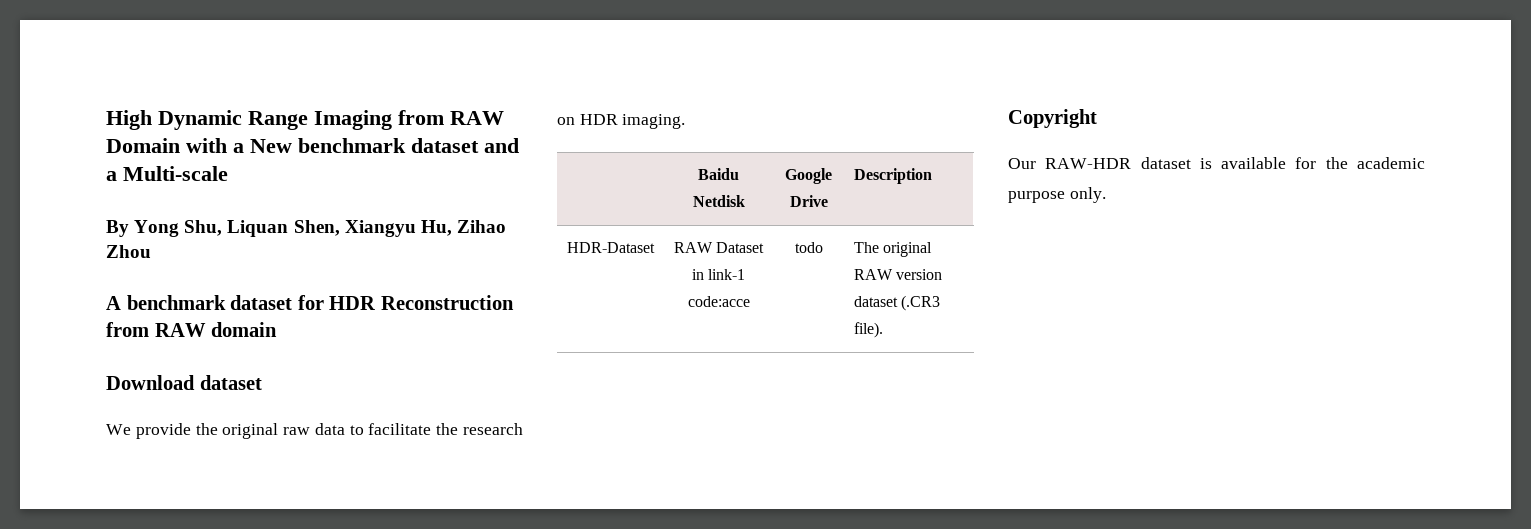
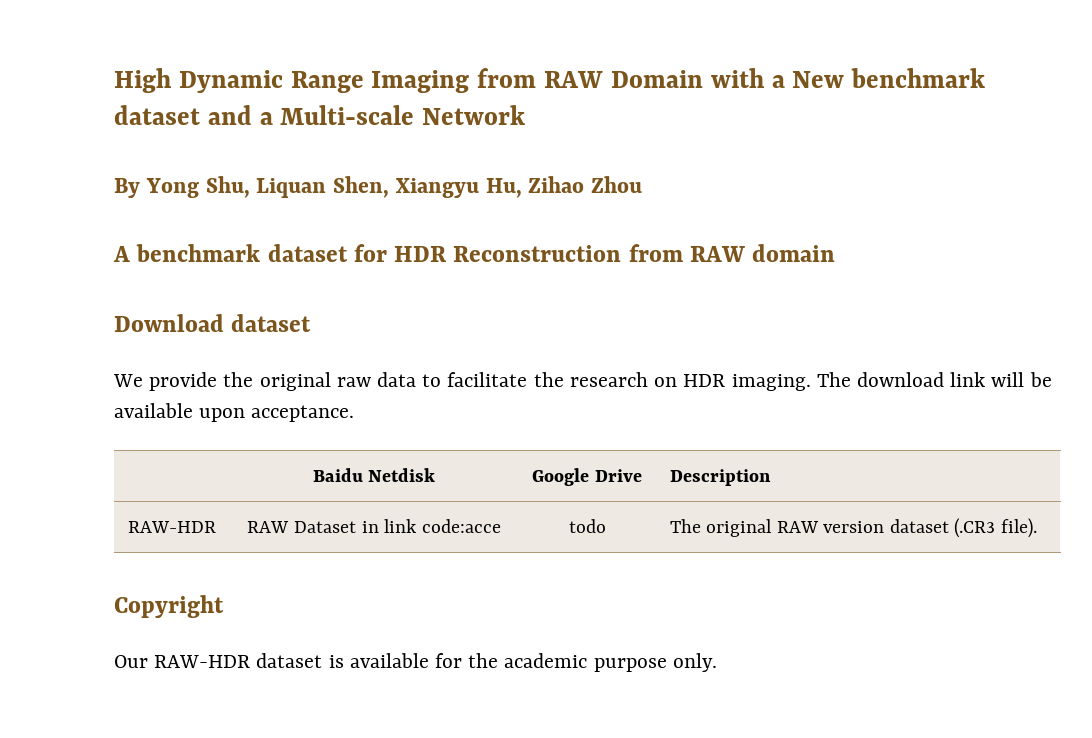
- High Dynamic Range Imaging from RAW Domain with a New benchmark dataset and a Multi-scale
+ High Dynamic Range Imaging from RAW Domain with a New benchmark dataset and a Multi-scale Network
+ The download link will be available upon acceptance.
- HDR-Dataset | RAW Dataset in link-1 code:acce | todo | The original RAW version dataset (.CR3 file).
+ RAW-HDR | RAW Dataset in link code:acce | todo | The original RAW version dataset (.CR3 file).

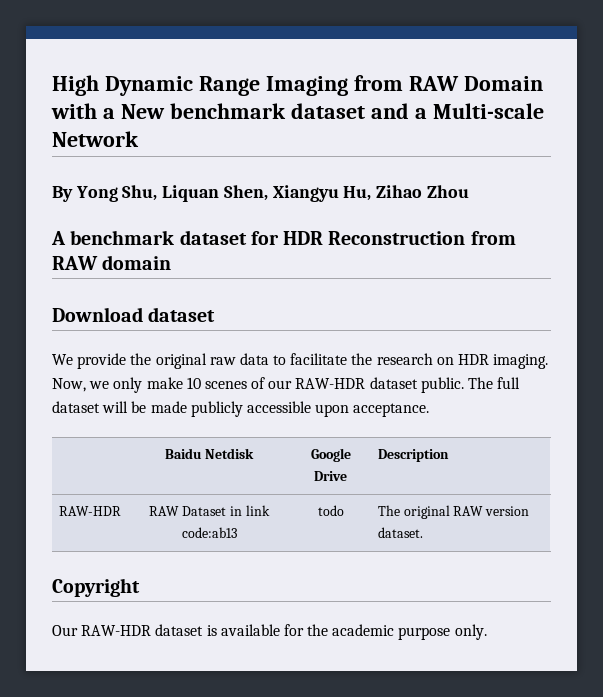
- The download link will be available upon acceptance.
+ Now, we only make 10 scenes of our RAW-HDR dataset public. The full dataset will be made publicly accessible upon acceptance.
- RAW-HDR | RAW Dataset in link code:acce | todo | The original RAW version dataset (.CR3 file).
+ RAW-HDR | RAW Dataset in link code:ab13 | todo | The original RAW version dataset.

